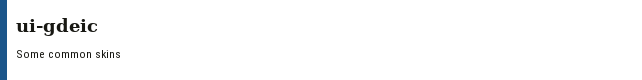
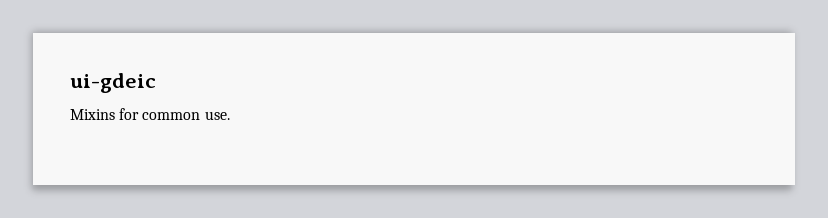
- Some common skins
+ Mixins for common use.

